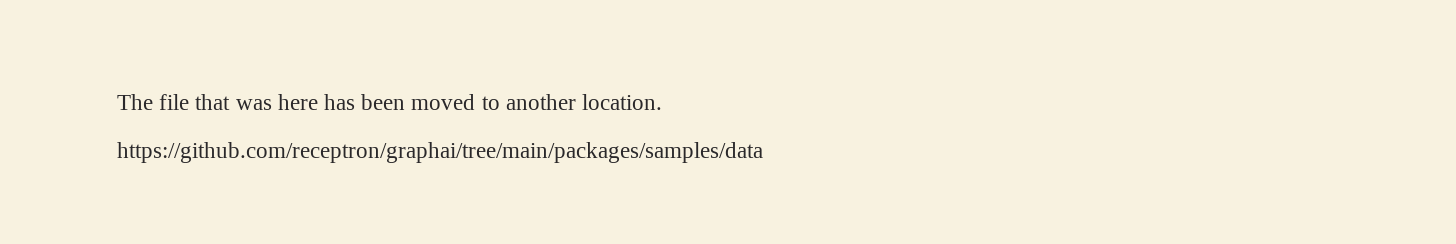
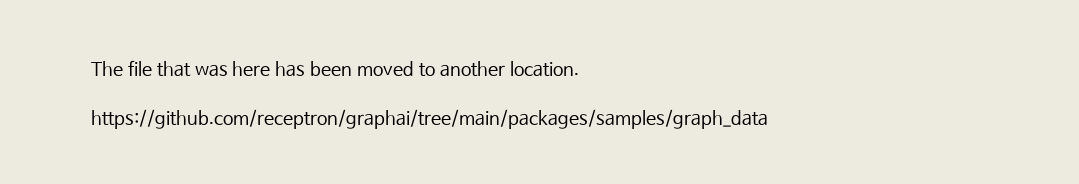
- https://github.com/receptron/graphai/tree/main/packages/samples/data
+ https://github.com/receptron/graphai/tree/main/packages/samples/graph_data

